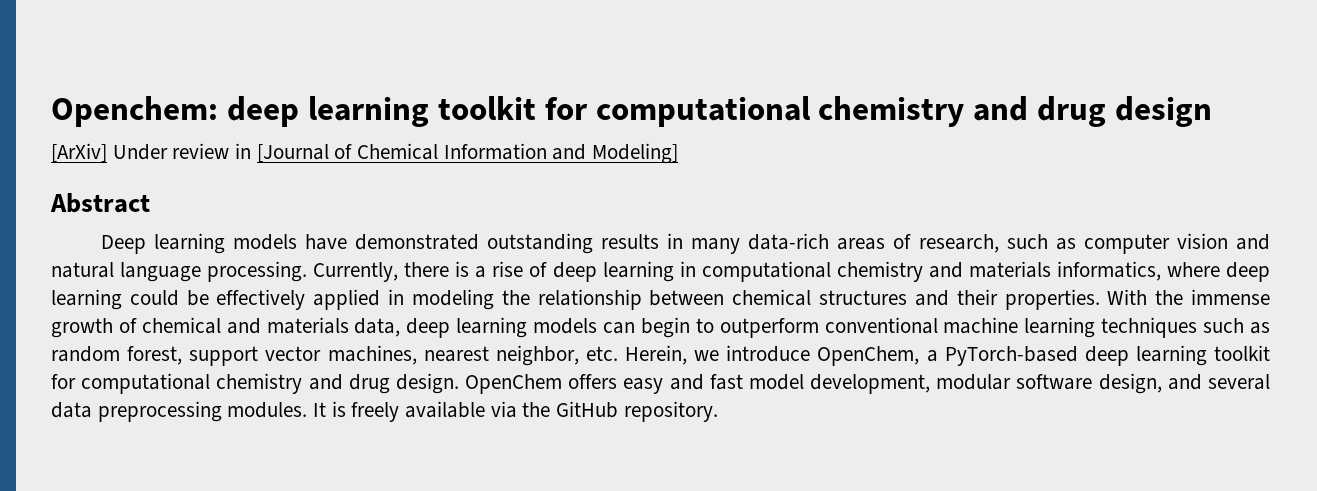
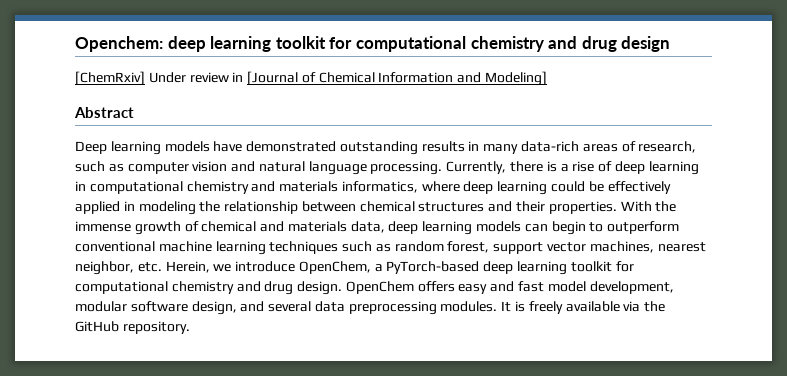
- [ArXiv] Under review in [Journal of Chemical Information and Modeling]
+ [ChemRxiv] Under review in [Journal of Chemical Information and Modeling]

